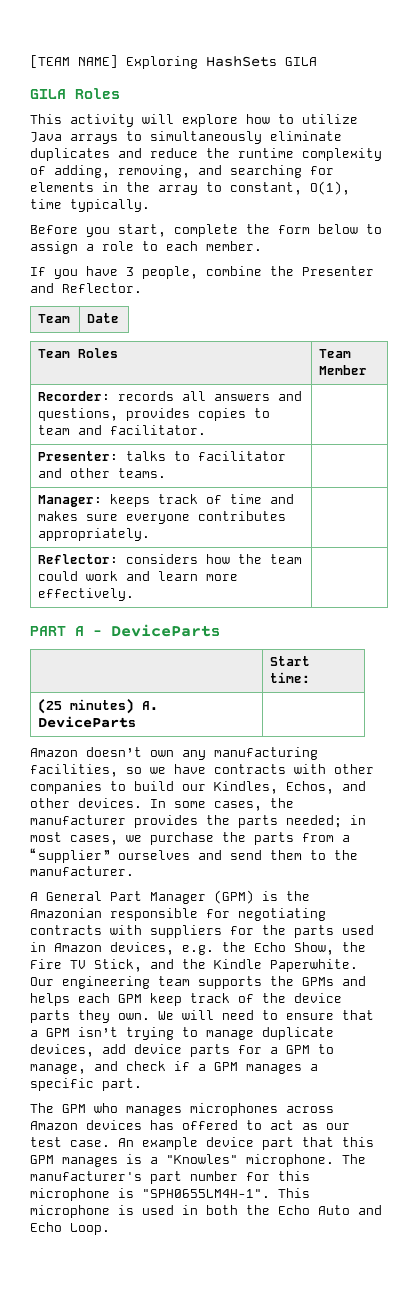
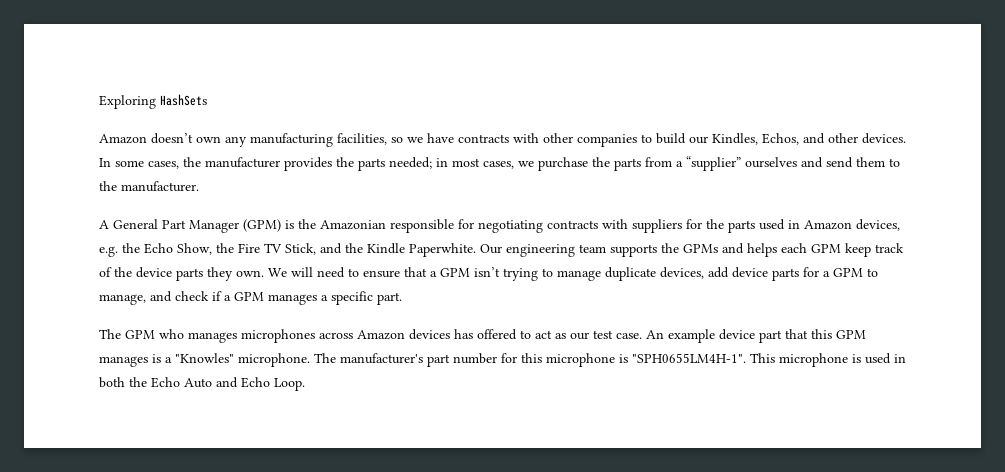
- [TEAM NAME] Exploring HashSets GILA
- GILA Roles
- This activity will explore how to utilize Java arrays to simultaneously eliminate duplicates and reduce the runtime complexity of adding, removing, and searching for elements in the array to constant, O(1), time typically.
- Before you start, complete the form below to assign a role to each member.
- If you have 3 people, combine the Presenter and Reflector.
- Team | Date
- Team Roles | Team Member
- Recorder: records all answers and questions, provides copies to team and facilitator. |
- Presenter: talks to facilitator and other teams. |
- Manager: keeps track of time and makes sure everyone contributes appropriately. |
- Reflector: considers how the team could work and learn more effectively. |
- PART A - DeviceParts
- | Start time:
- (25 minutes) A. DeviceParts |
+ Exploring HashSets

